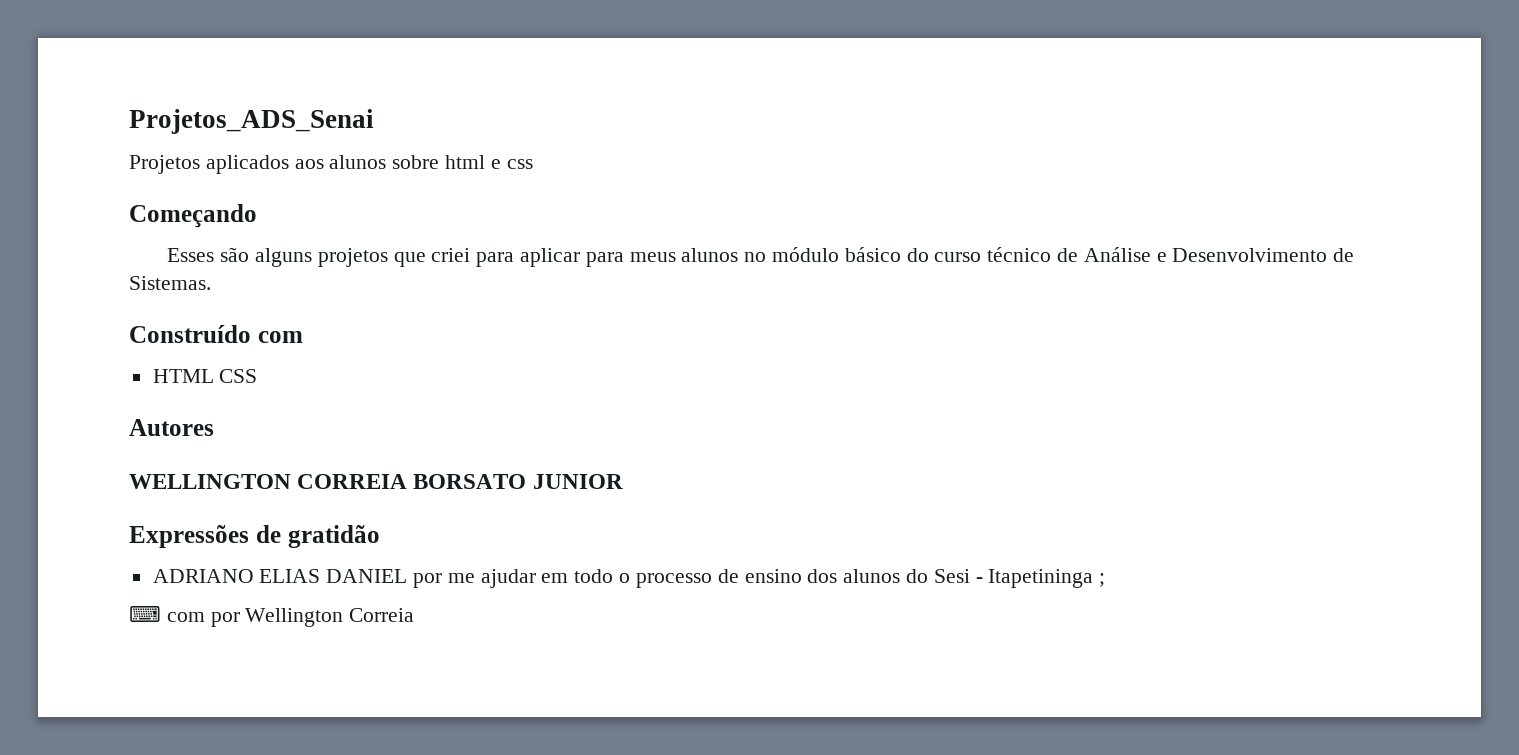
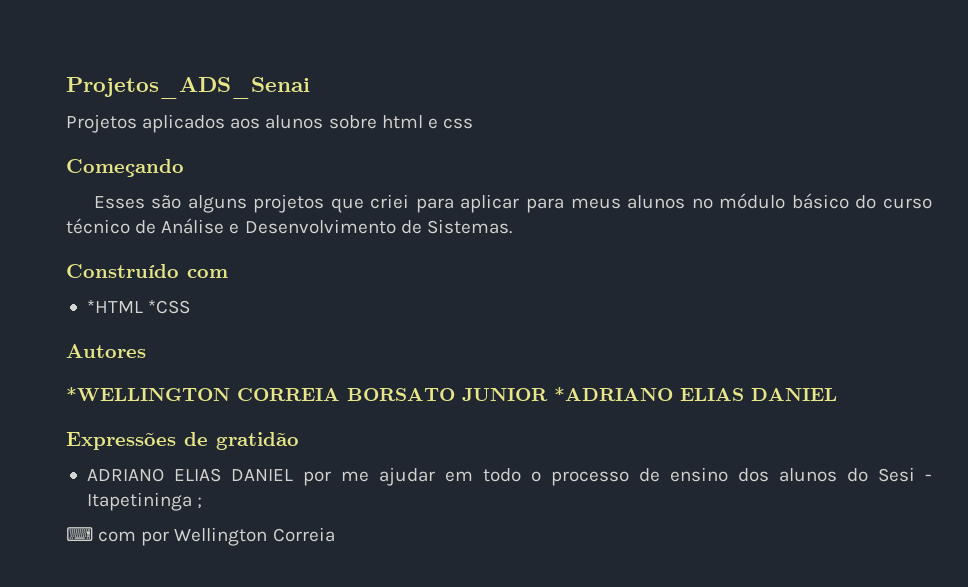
- HTML CSS
+ *HTML *CSS
- WELLINGTON CORREIA BORSATO JUNIOR
+ *WELLINGTON CORREIA BORSATO JUNIOR *ADRIANO ELIAS DANIEL

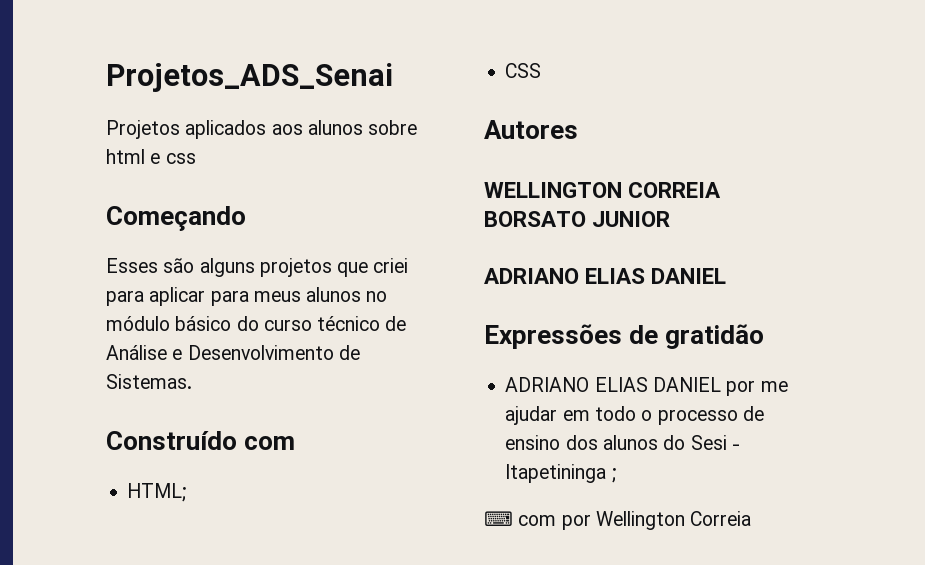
- *HTML *CSS
+ HTML;
+ CSS
- *WELLINGTON CORREIA BORSATO JUNIOR *ADRIANO ELIAS DANIEL
+ WELLINGTON CORREIA BORSATO JUNIOR
+ ADRIANO ELIAS DANIEL

